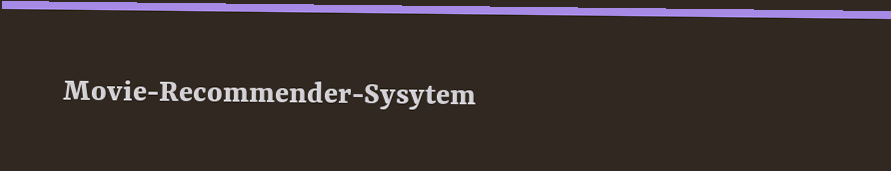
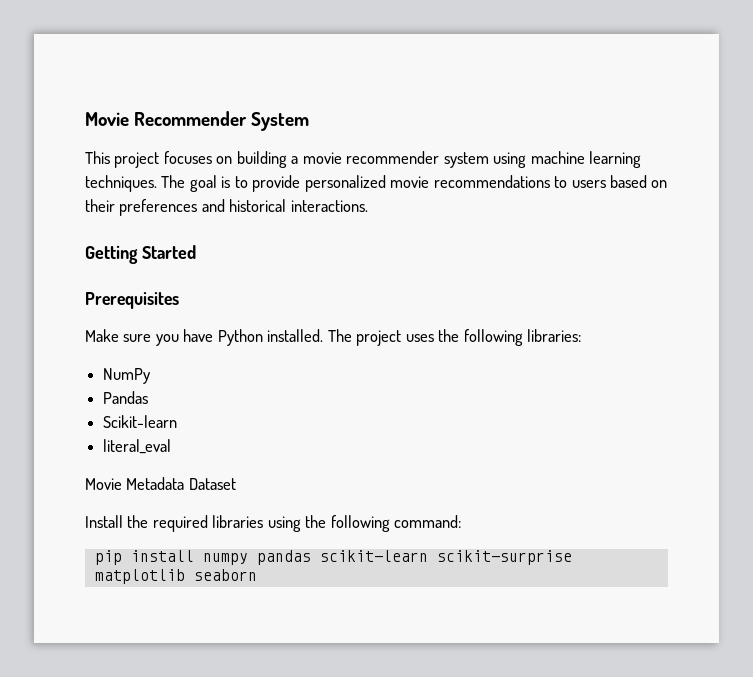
- Movie-Recommender-Sysytem
+ Movie Recommender System
+ This project focuses on building a movie recommender system using machine learning techniques. The goal is to provide personalized movie recommendations to users based on their preferences and historical interactions.
+ Getting Started
+ Prerequisites
+ Make sure you have Python installed. The project uses the following libraries:
+ NumPy
+ Pandas
+ Scikit-learn
+ literal_eval
+ Movie Metadata Dataset
+ Install the required libraries using the following command:
+ pip install numpy pandas scikit-learn scikit-surprise matplotlib seaborn

